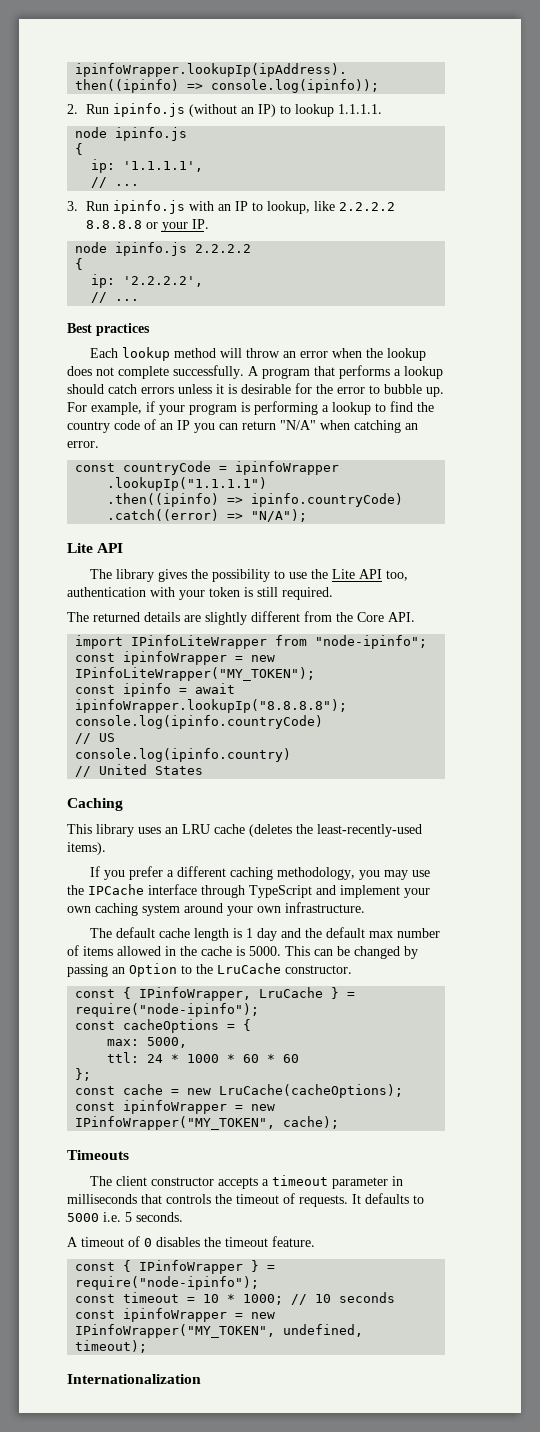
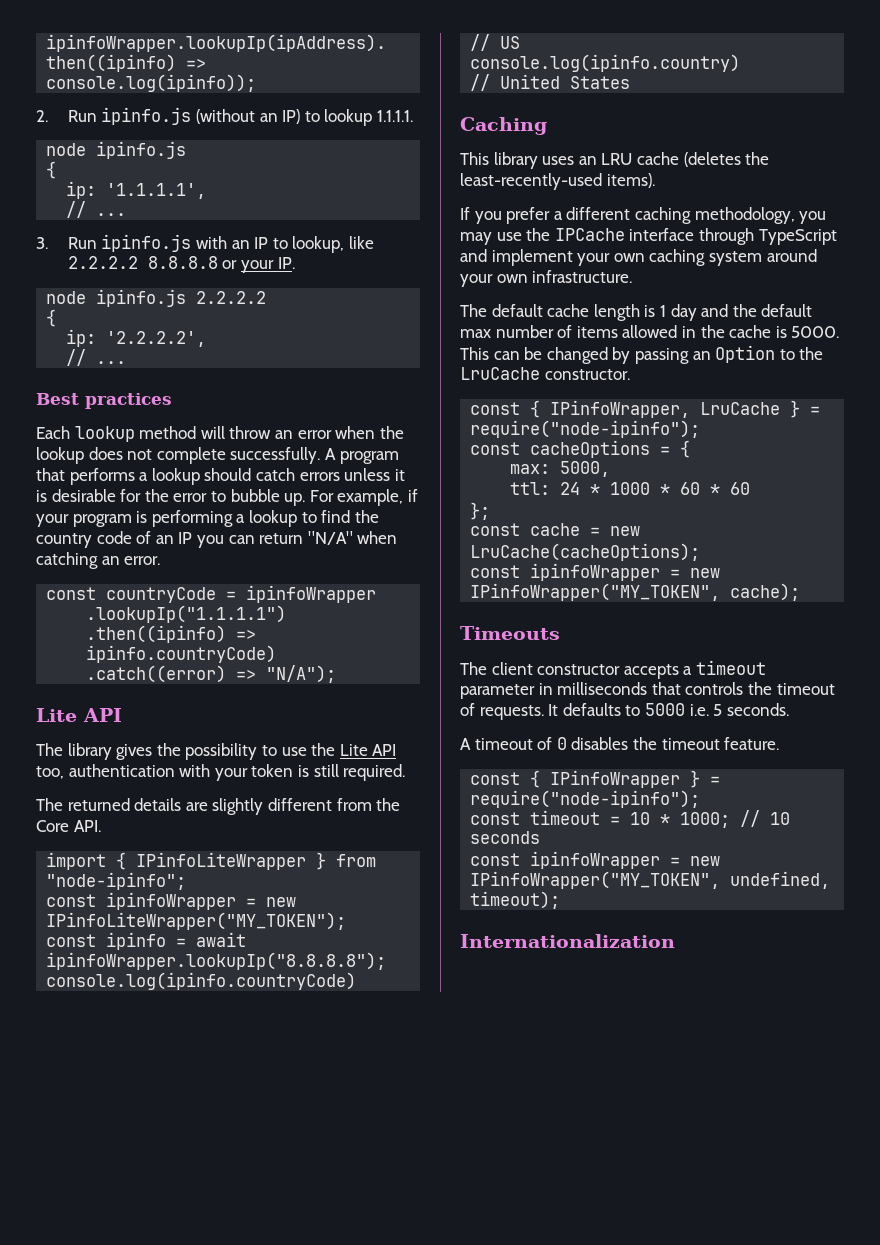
- import IPinfoLiteWrapper from "node-ipinfo";
+ import { IPinfoLiteWrapper } from "node-ipinfo";

